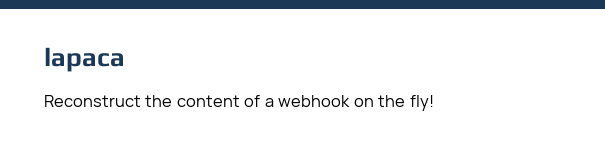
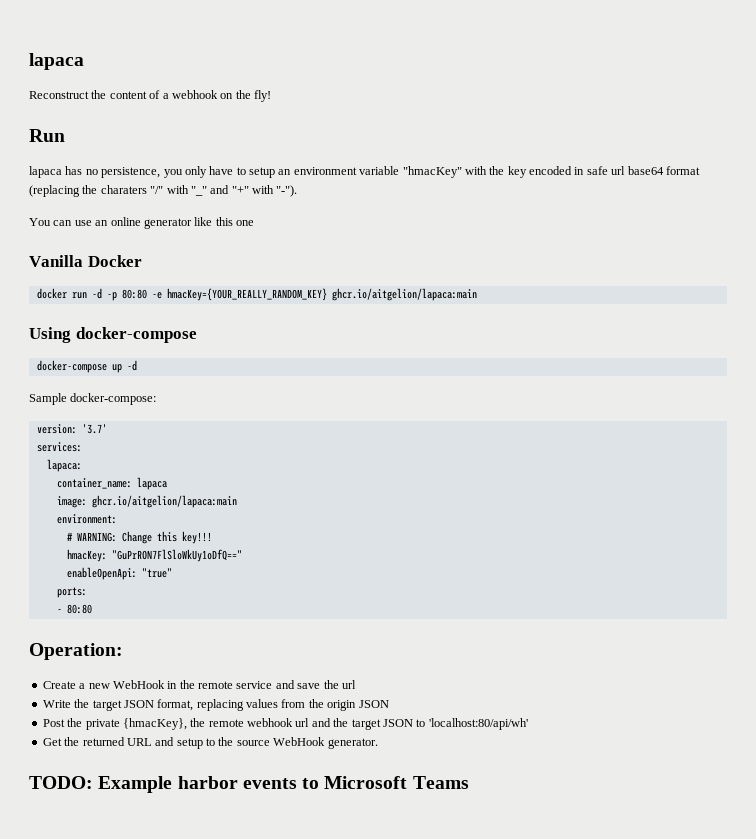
+ Run
+ lapaca has no persistence, you only have to setup an environment variable "hmacKey" with the key encoded in safe url base64 format (replacing the charaters "/" with "_" and "+" with "-").
+ You can use an online generator like this one
+ Vanilla Docker
+ docker run -d -p 80:80 -e hmacKey={YOUR_REALLY_RANDOM_KEY} ghcr.io/aitgelion/lapaca:main
+ Using docker-compose
+ docker-compose up -d
+ Sample docker-compose:
+ version: '3.7'
+ services:
+ lapaca:
+ container_name: lapaca
+ image: ghcr.io/aitgelion/lapaca:main
+ environment:
+ # WARNING: Change this key!!!
+ hmacKey: "GuPrRON7FlSloWkUy1oDfQ=="
+ enableOpenApi: "true"
+ ports:
+ - 80:80
+ Operation:
+ Create a new WebHook in the remote service and save the url
+ Write the target JSON format, replacing values from the origin JSON
+ Post the private {hmacKey}, the remote webhook url and the target JSON to 'localhost:80/api/wh'
+ Get the returned URL and setup to the source WebHook generator.
+ TODO: Example harbor events to Microsoft Teams

